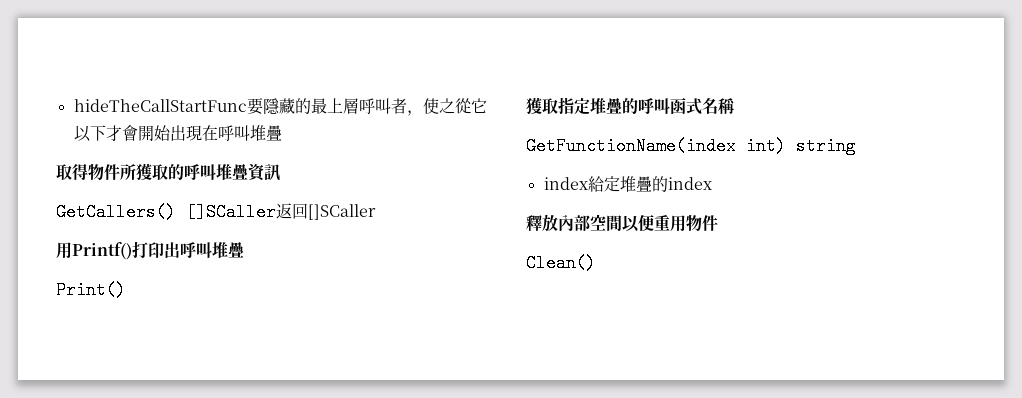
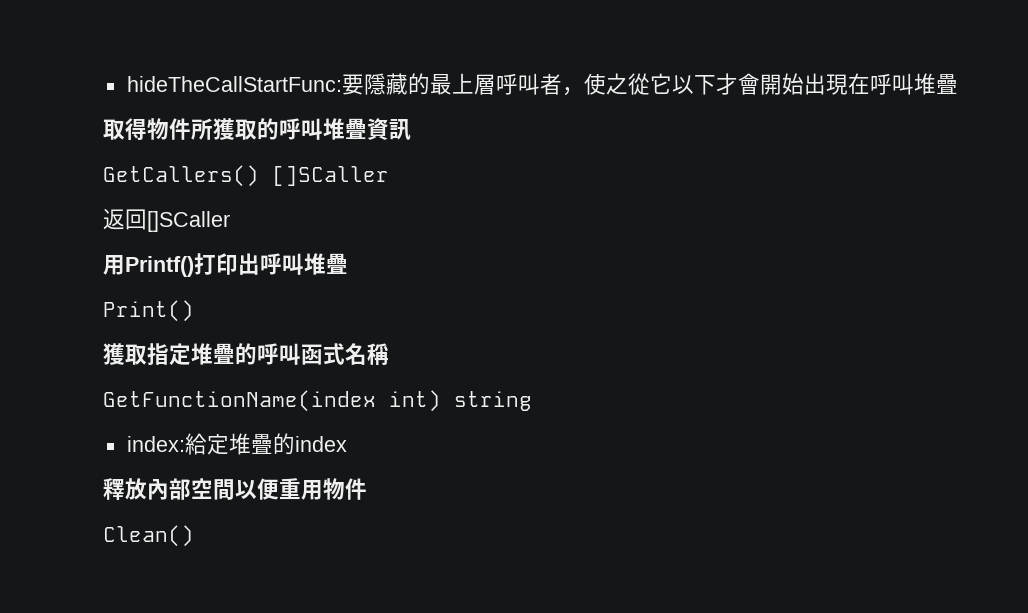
- hideTheCallStartFunc要隱藏的最上層呼叫者，使之從它以下才會開始出現在呼叫堆疊
+ hideTheCallStartFunc:要隱藏的最上層呼叫者，使之從它以下才會開始出現在呼叫堆疊
- GetCallers() []SCaller返回[]SCaller
+ GetCallers() []SCaller
+ 返回[]SCaller
- index給定堆疊的index
+ index:給定堆疊的index

